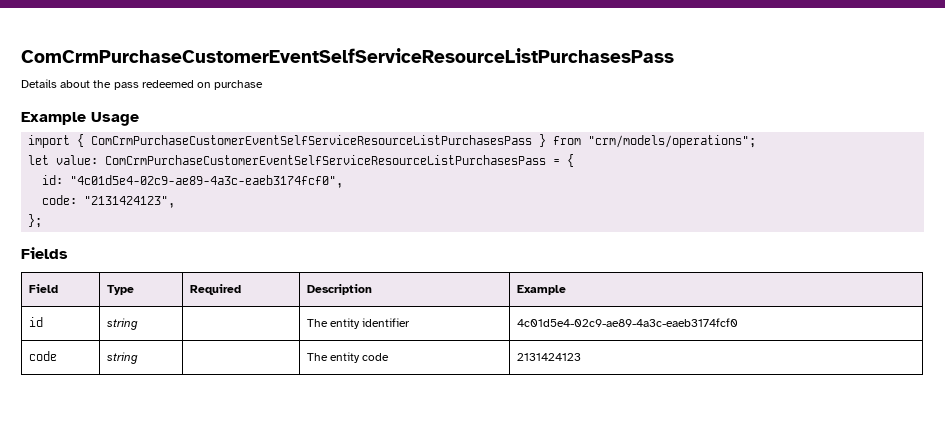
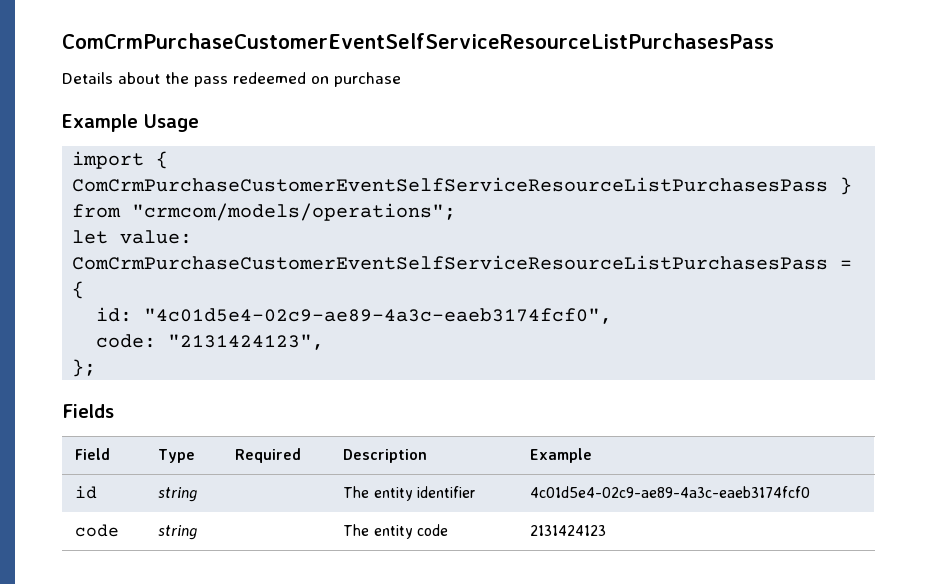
- import { ComCrmPurchaseCustomerEventSelfServiceResourceListPurchasesPass } from "crm/models/operations";
+ import { ComCrmPurchaseCustomerEventSelfServiceResourceListPurchasesPass } from "crmcom/models/operations";

